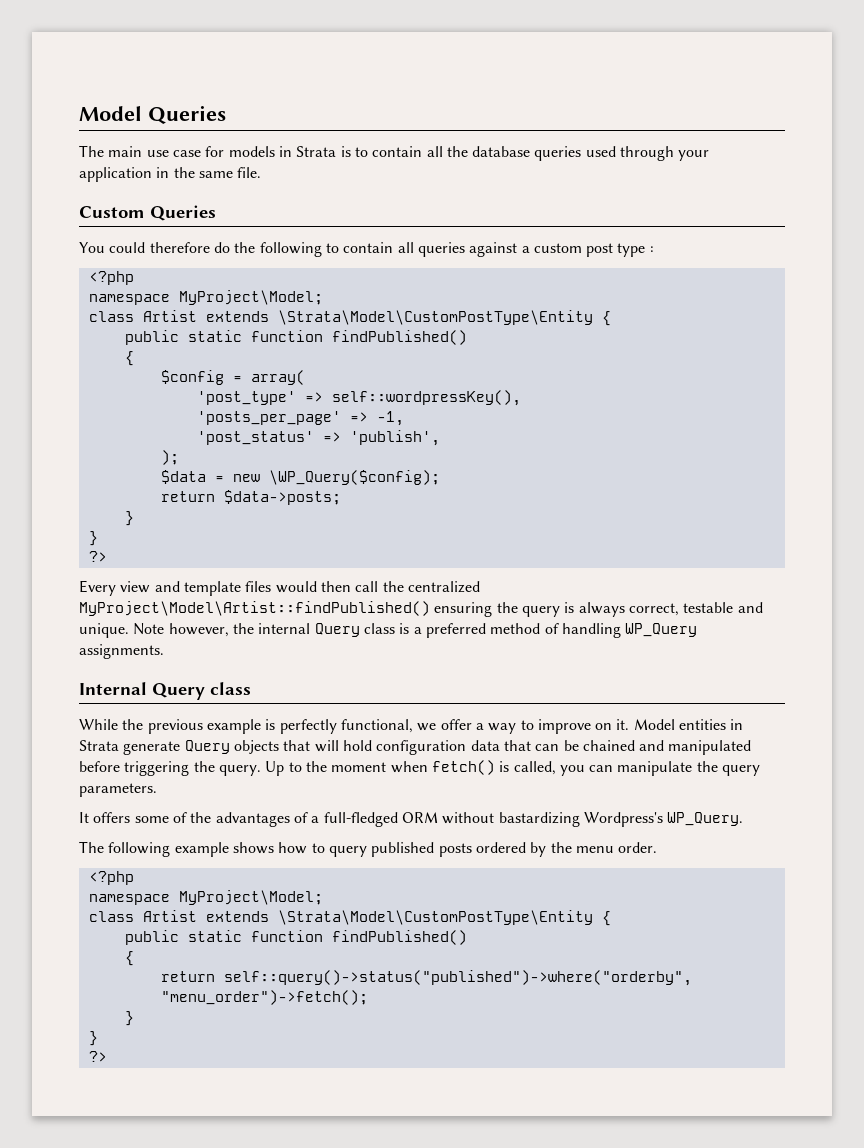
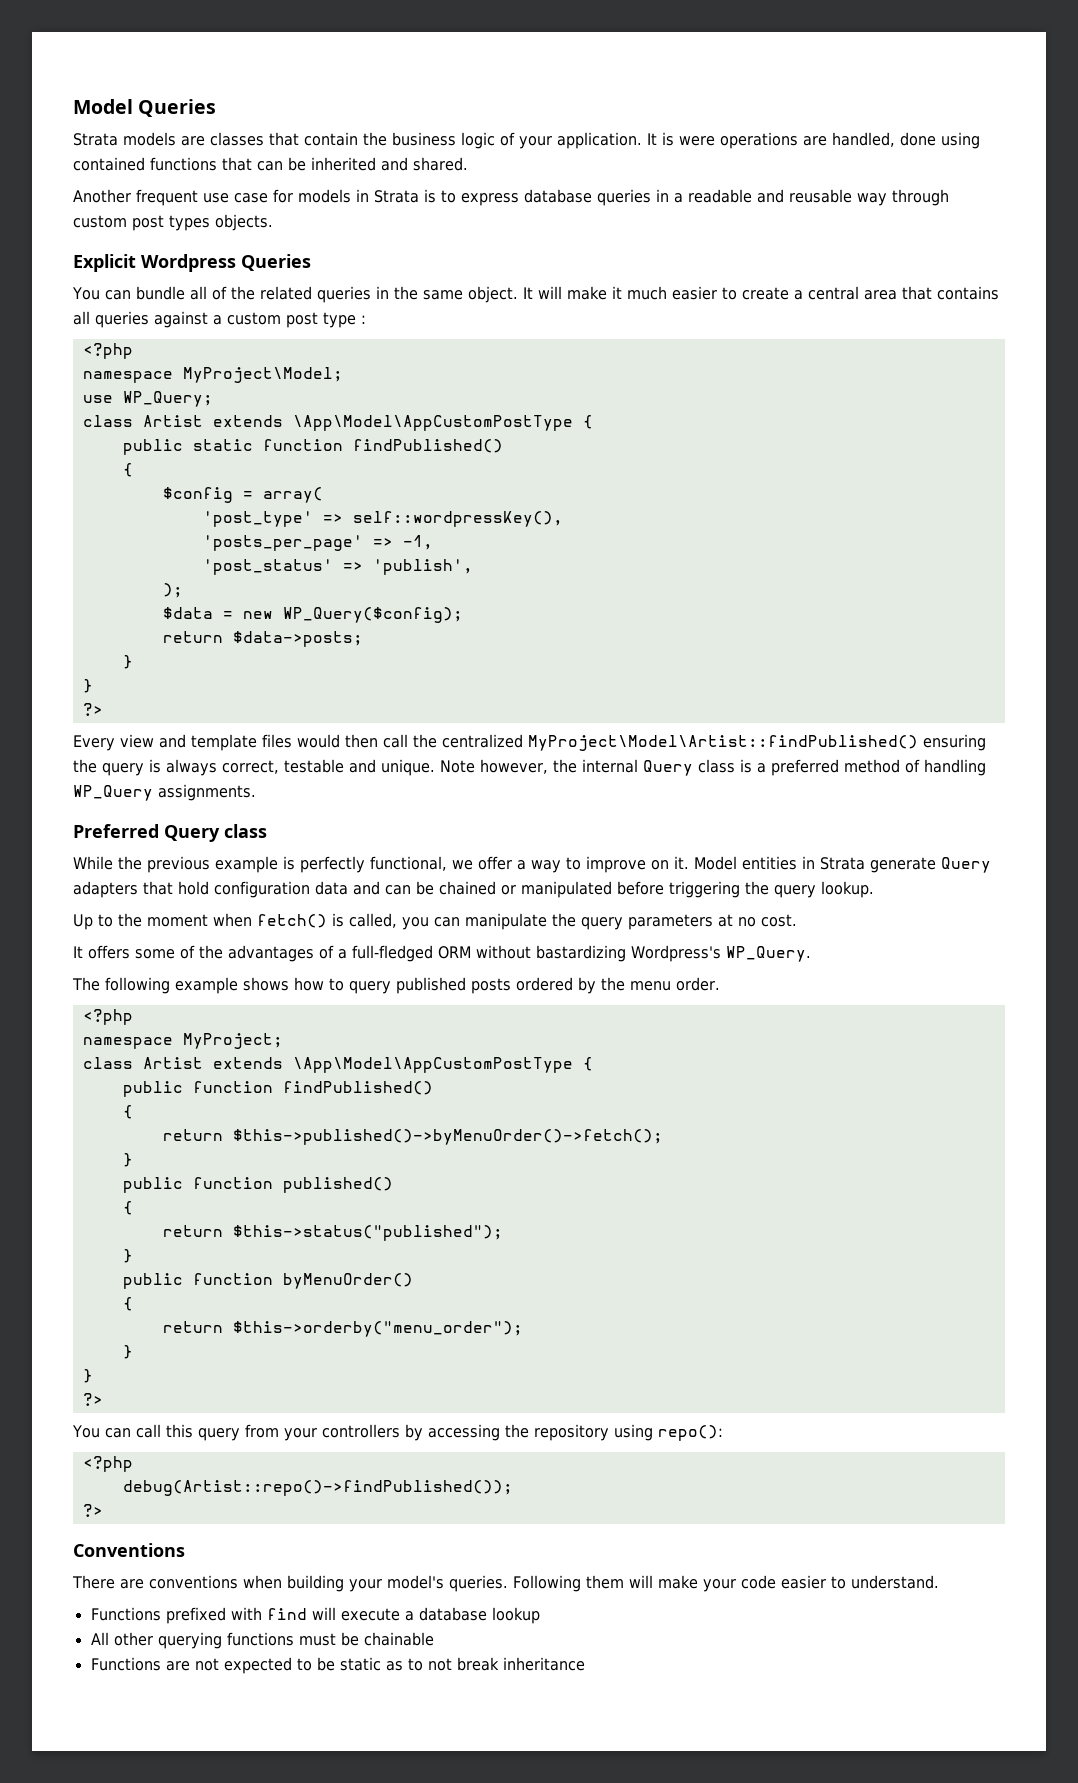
- The main use case for models in Strata is to contain all the database queries used through your application in the same file.
- Custom Queries
- You could therefore do the following to contain all queries against a custom post type :
+ Strata models are classes that contain the business logic of your application. It is were operations are handled, done using contained functions that can be inherited and shared.
+ Another frequent use case for models in Strata is to express database queries in a readable and reusable way through custom post types objects.
+ Explicit Wordpress Queries
+ You can bundle all of the related queries in the same object. It will make it much easier to create a central area that contains all queries against a custom post type :
  <?php
  namespace MyProject\Model;
- class Artist extends \Strata\Model\CustomPostType\Entity {
+ use WP_Query;
+ class Artist extends \App\Model\AppCustomPostType {
- $data = new \WP_Query($config);
+ $data = new WP_Query($config);
- Internal Query class
+ Preferred Query class
- Model entities in Strata generate Query objects that will hold configuration data that can be chained and manipulated before triggering the query. Up to the moment when fetch() is called, you can manipulate the query parameters.
+ Model entities in Strata generate Query adapters that hold configuration data and can be chained or manipulated before triggering the query lookup.
+ Up to the moment when fetch() is called, you can manipulate the query parameters at no cost.
  The following example shows how to query published posts ordered by the menu order.
  <?php
- namespace MyProject\Model;
- class Artist extends \Strata\Model\CustomPostType\Entity {
- public static function findPublished()
+ namespace MyProject;
+ class Artist extends \App\Model\AppCustomPostType {
+ public function findPublished()
- return self::query()->status("published")->where("orderby", "menu_order")->fetch();
+ return $this->published()->byMenuOrder()->fetch();
+ }
+ public function published()
+ {
+ return $this->status("published");
+ }
+ public function byMenuOrder()
+ {
+ return $this->orderby("menu_order");
  }
  }
  ?>
+ You can call this query from your controllers by accessing the repository using repo():
+ <?php
+ debug(Artist::repo()->findPublished());
+ ?>
+ Conventions
+ There are conventions when building your model's queries. Following them will make your code easier to understand.
+ Functions prefixed with find will execute a database lookup
+ All other querying functions must be chainable
+ Functions are not expected to be static as to not break inheritance

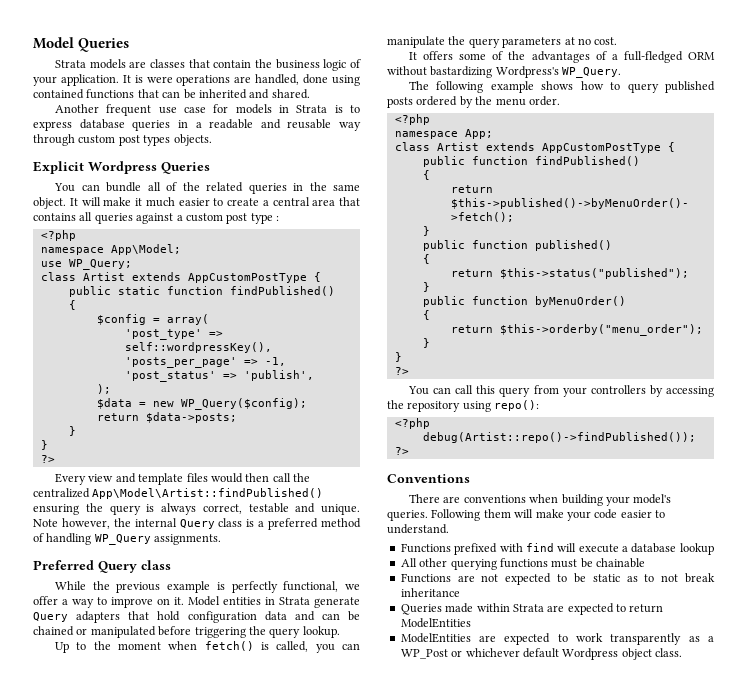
- namespace MyProject\Model;
+ namespace App\Model;
  use WP_Query;
- class Artist extends \App\Model\AppCustomPostType {
+ class Artist extends AppCustomPostType {
- Every view and template files would then call the centralized MyProject\Model\Artist::findPublished() ensuring the query is always correct, testable and unique.
+ Every view and template files would then call the centralized App\Model\Artist::findPublished() ensuring the query is always correct, testable and unique.
- namespace MyProject;
- class Artist extends \App\Model\AppCustomPostType {
+ namespace App;
+ class Artist extends AppCustomPostType {
+ Queries made within Strata are expected to return ModelEntities
+ ModelEntities are expected to work transparently as a WP_Post or whichever default Wordpress object class.

